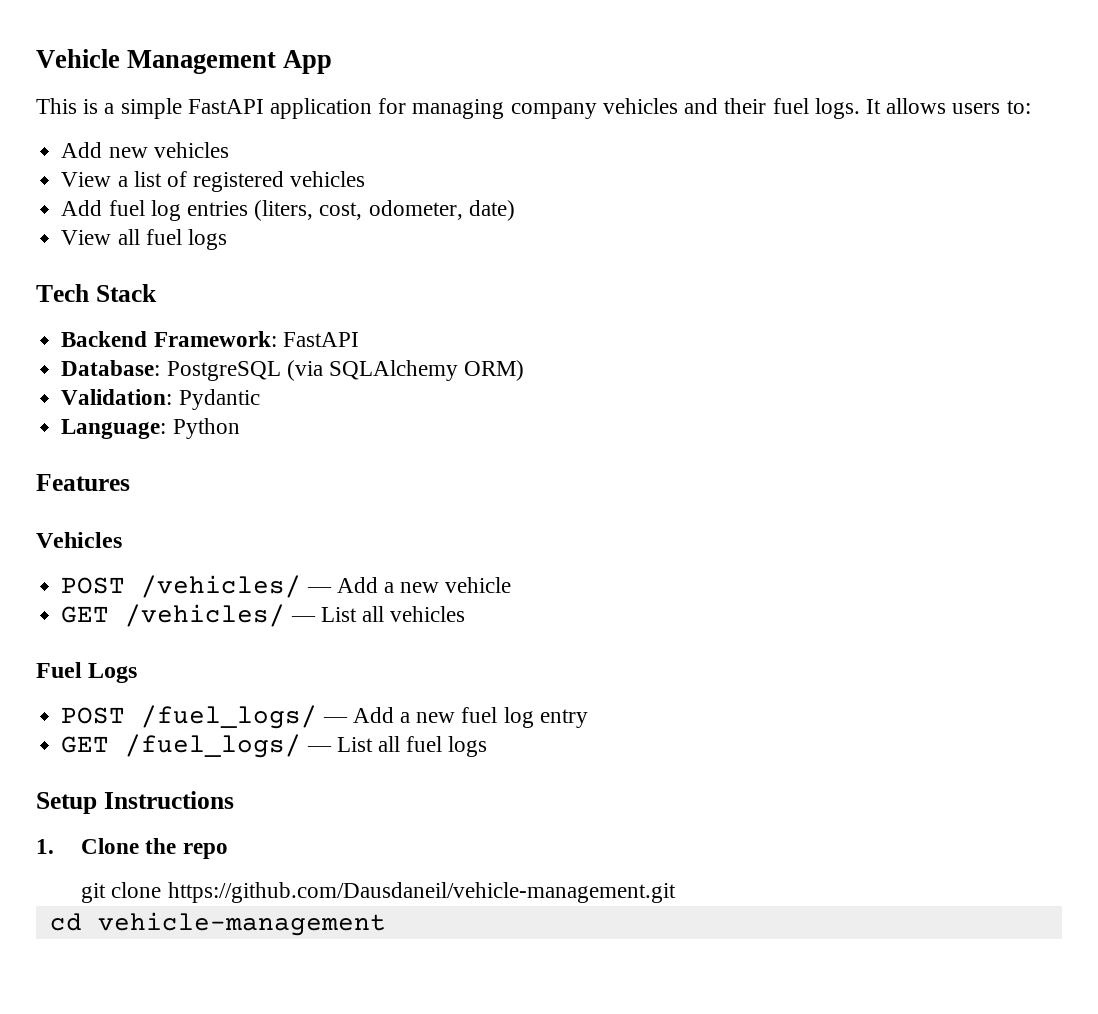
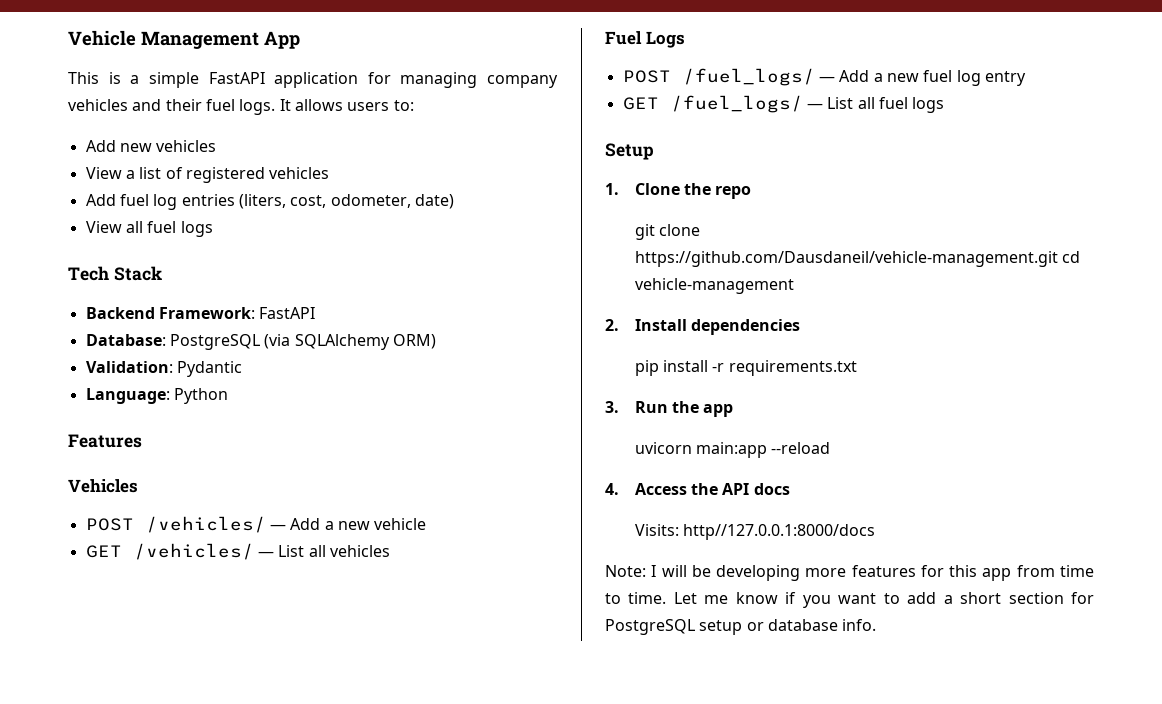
- Setup Instructions
+ Setup
- git clone https://github.com/Dausdaneil/vehicle-management.git
- cd vehicle-management
+ git clone https://github.com/Dausdaneil/vehicle-management.git cd vehicle-management
+ 2. Install dependencies
+ pip install -r requirements.txt
+ 3. Run the app
+ uvicorn main:app --reload
+ 4. Access the API docs
+ Visits: http//127.0.0.1:8000/docs
+ Note: I will be developing more features for this app from time to time. Let me know if you want to add a short section for PostgreSQL setup or database info.

